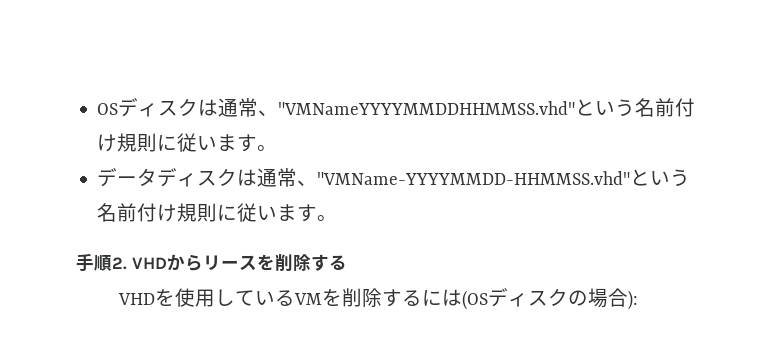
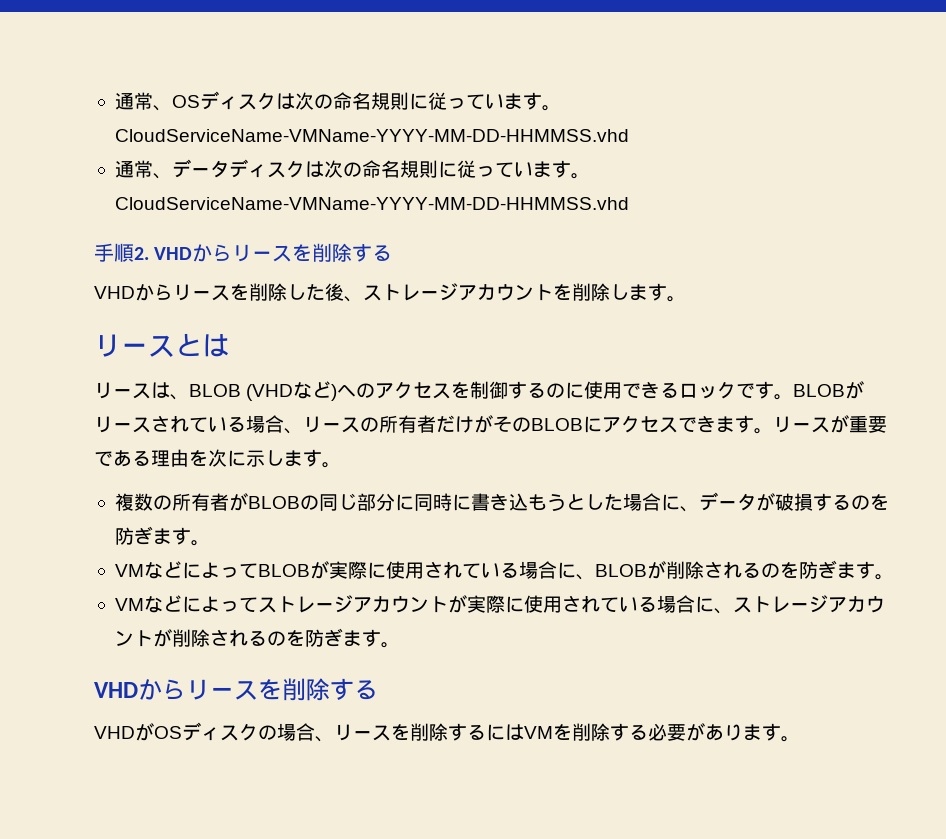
- OSディスクは通常、"VMNameYYYYMMDDHHMMSS.vhd"という名前付け規則に従います。
- データディスクは通常、"VMName-YYYYMMDD-HHMMSS.vhd"という名前付け規則に従います。
+ 通常、OSディスクは次の命名規則に従っています。CloudServiceName-VMName-YYYY-MM-DD-HHMMSS.vhd
+ 通常、データディスクは次の命名規則に従っています。CloudServiceName-VMName-YYYY-MM-DD-HHMMSS.vhd
- VHDを使用しているVMを削除するには(OSディスクの場合):
+ VHDからリースを削除した後、ストレージアカウントを削除します。
+ リースとは
+ リースは、BLOB (VHDなど)へのアクセスを制御するのに使用できるロックです。BLOBがリースされている場合、リースの所有者だけがそのBLOBにアクセスできます。リースが重要である理由を次に示します。
+ 複数の所有者がBLOBの同じ部分に同時に書き込もうとした場合に、データが破損するのを防ぎます。
+ VMなどによってBLOBが実際に使用されている場合に、BLOBが削除されるのを防ぎます。
+ VMなどによってストレージアカウントが実際に使用されている場合に、ストレージアカウントが削除されるのを防ぎます。
+ VHDからリースを削除する
+ VHDがOSディスクの場合、リースを削除するにはVMを削除する必要があります。

